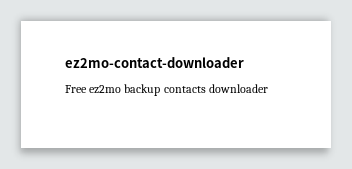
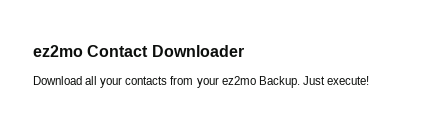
- ez2mo-contact-downloader
- Free ez2mo backup contacts downloader
+ ez2mo Contact Downloader
+ Download all your contacts from your ez2mo Backup. Just execute!

